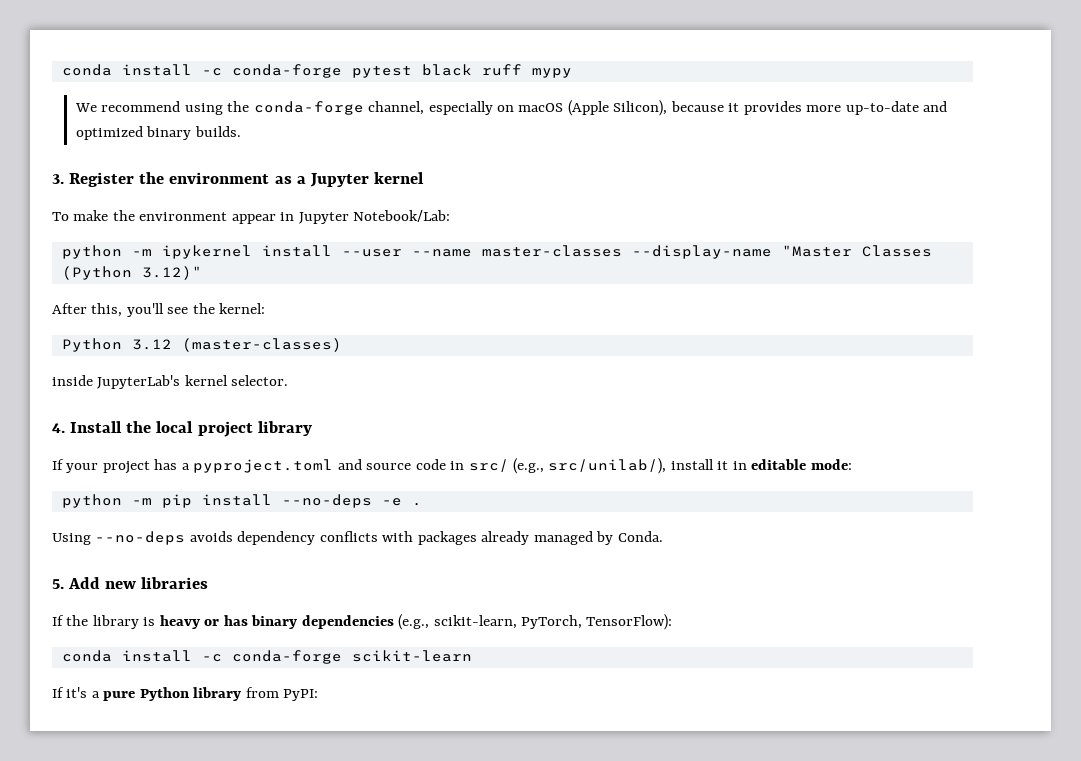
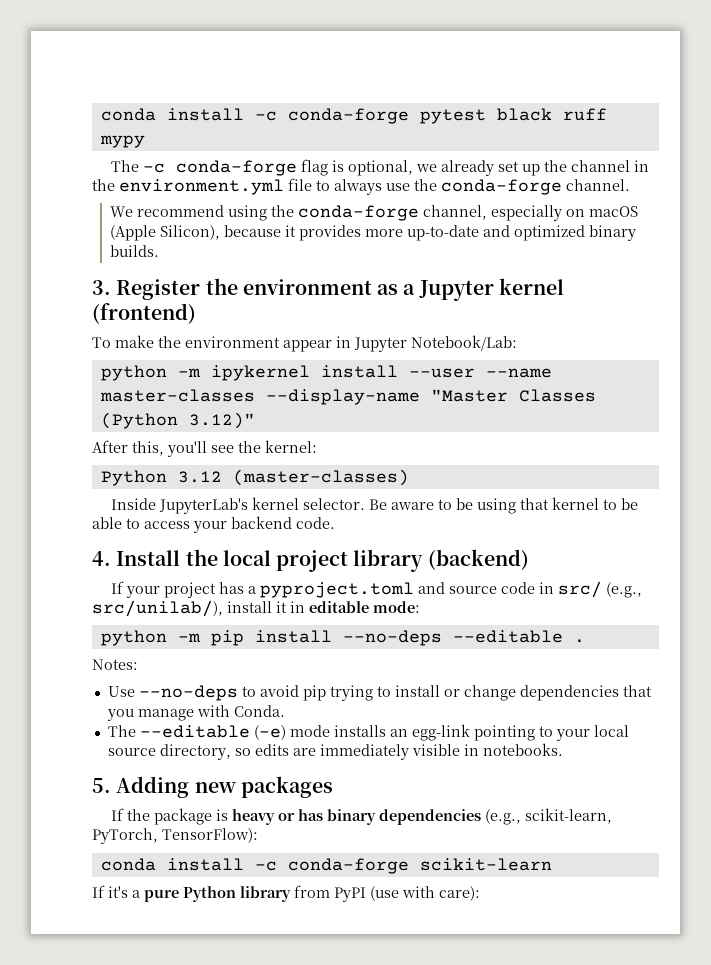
+ The -c conda-forge flag is optional, we already set up the channel in the environment.yml file to always use the conda-forge channel.
- 3. Register the environment as a Jupyter kernel
+ 3. Register the environment as a Jupyter kernel (frontend)
- inside JupyterLab's kernel selector.
+ Inside JupyterLab's kernel selector. Be aware to be using that kernel to be able to access your backend code.
- 4. Install the local project library
+ 4. Install the local project library (backend)
- python -m pip install --no-deps -e .
+ python -m pip install --no-deps --editable .
- Using --no-deps avoids dependency conflicts with packages already managed by Conda.
- 5. Add new libraries
+ Notes:
+ Use --no-deps to avoid pip trying to install or change dependencies that you manage with Conda.
+ The --editable (-e) mode installs an egg-link pointing to your local source directory, so edits are immediately visible in notebooks.
+ 5. Adding new packages
- If the library is heavy or has binary dependencies (e.g., scikit-learn, PyTorch, TensorFlow):
+ If the package is heavy or has binary dependencies (e.g., scikit-learn, PyTorch, TensorFlow):
- If it's a pure Python library from PyPI:
+ If it's a pure Python library from PyPI (use with care):

